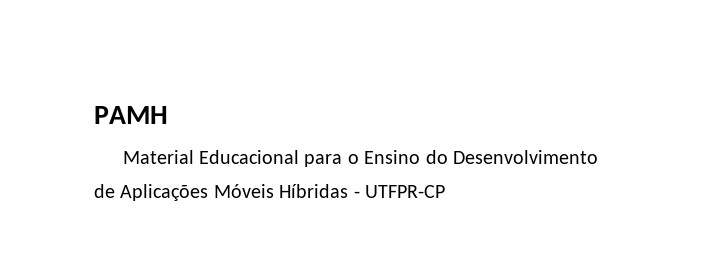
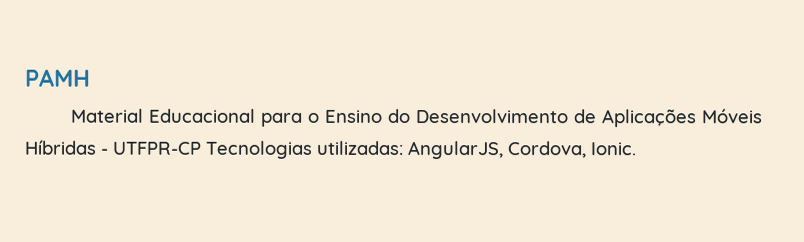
- Material Educacional para o Ensino do Desenvolvimento de Aplicações Móveis Híbridas - UTFPR-CP
+ Material Educacional para o Ensino do Desenvolvimento de Aplicações Móveis Híbridas - UTFPR-CP Tecnologias utilizadas: AngularJS, Cordova, Ionic.

